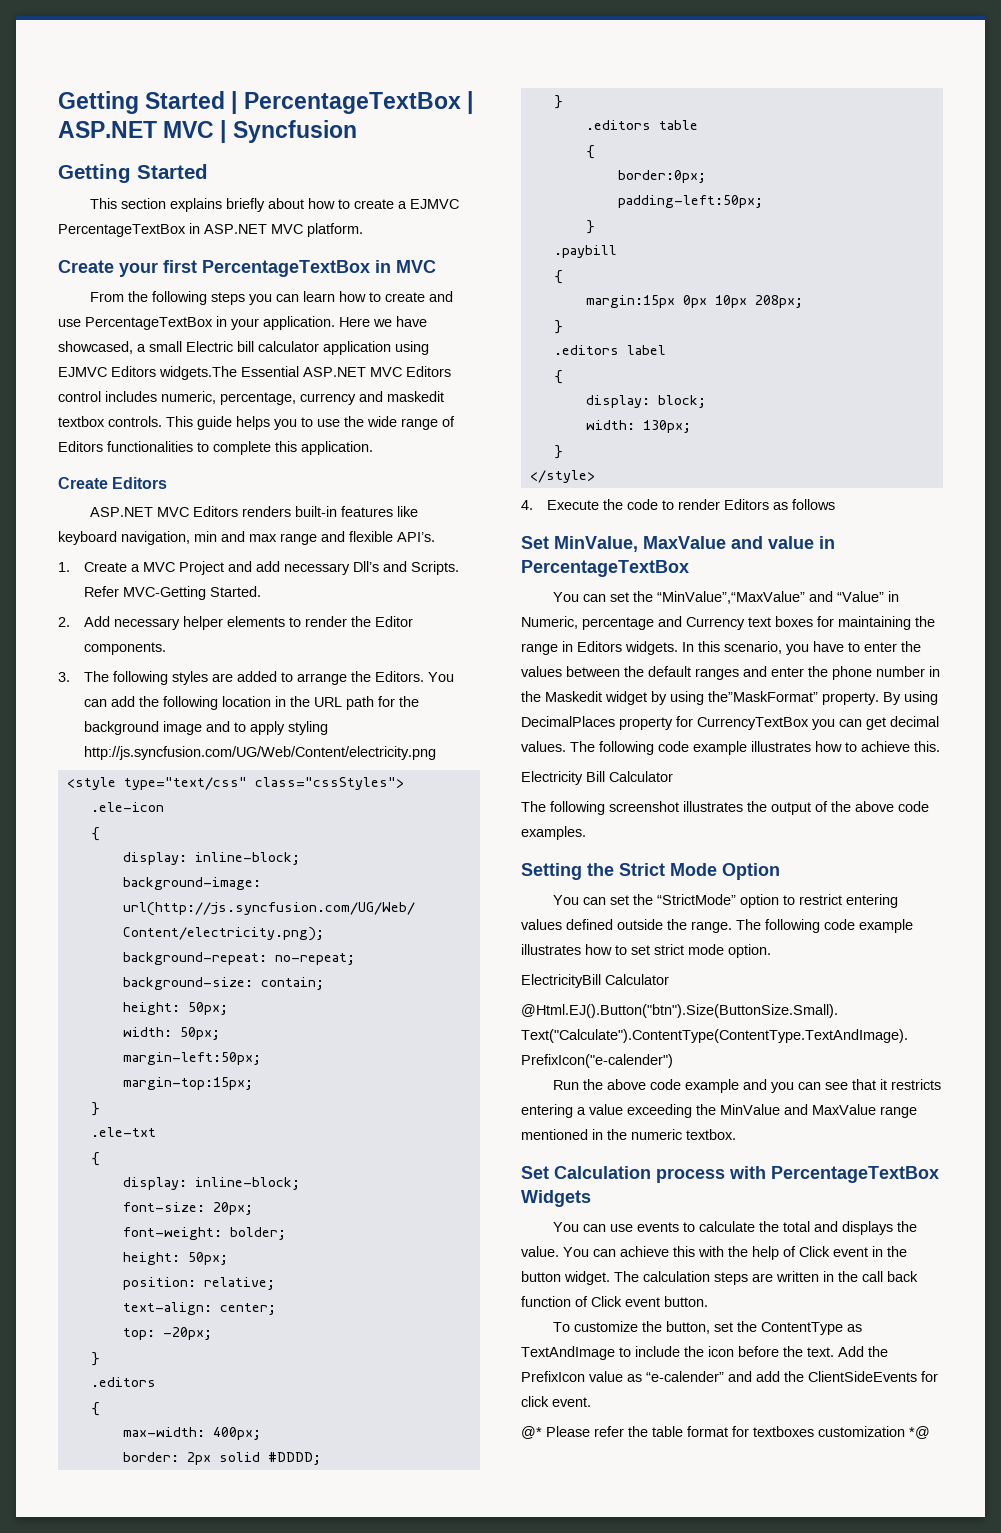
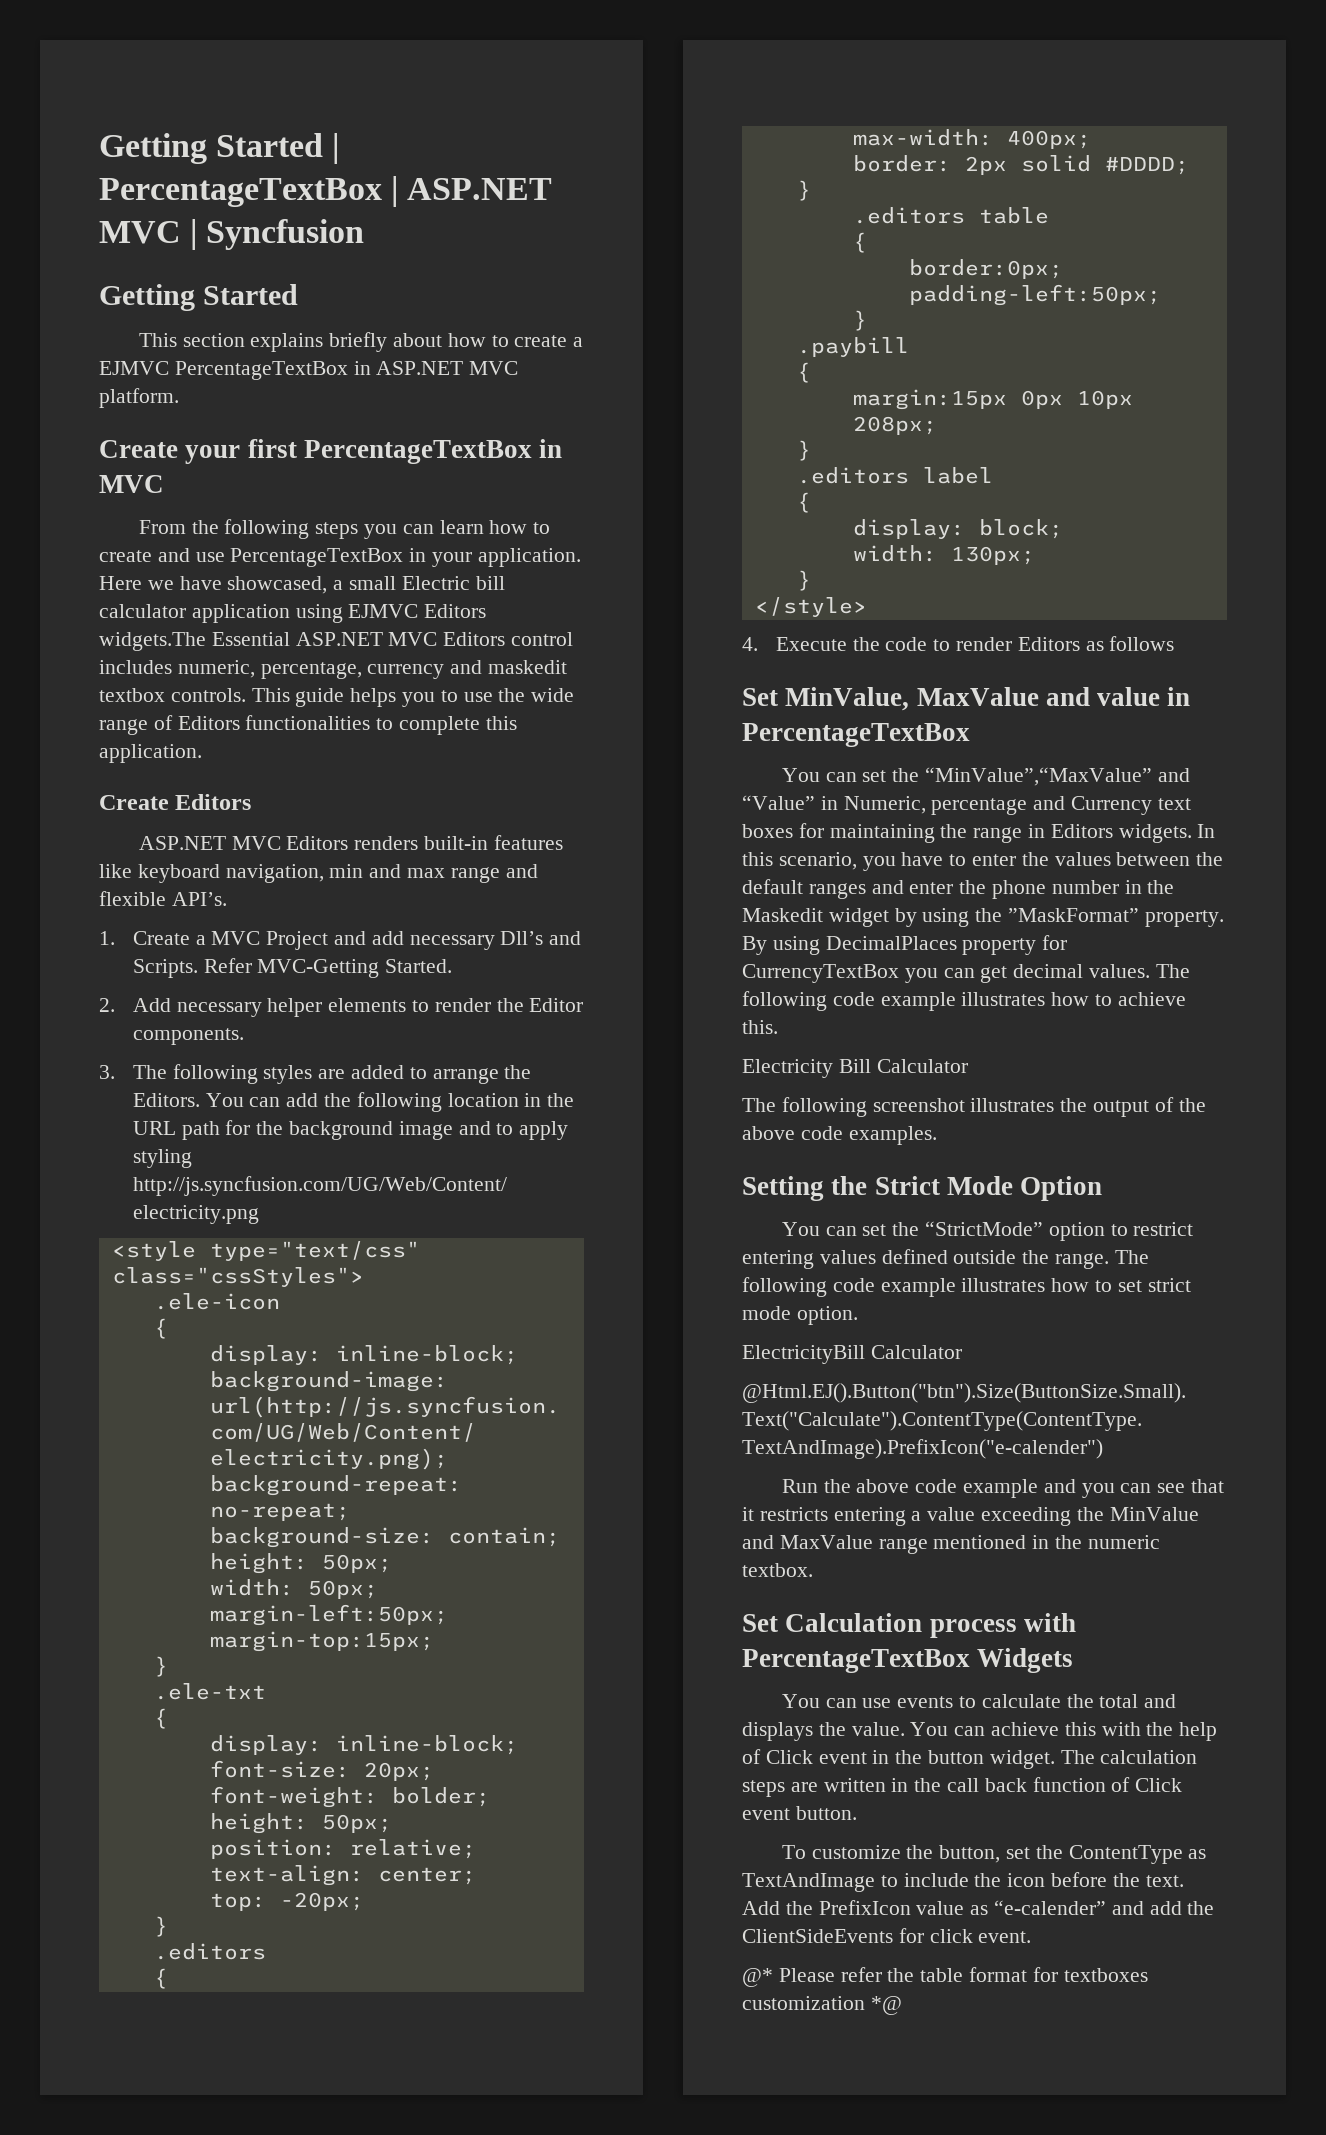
- In this scenario, you have to enter the values between the default ranges and enter the phone number in the Maskedit widget by using the”MaskFormat” property.
+ In this scenario, you have to enter the values between the default ranges and enter the phone number in the Maskedit widget by using the ”MaskFormat” property.

